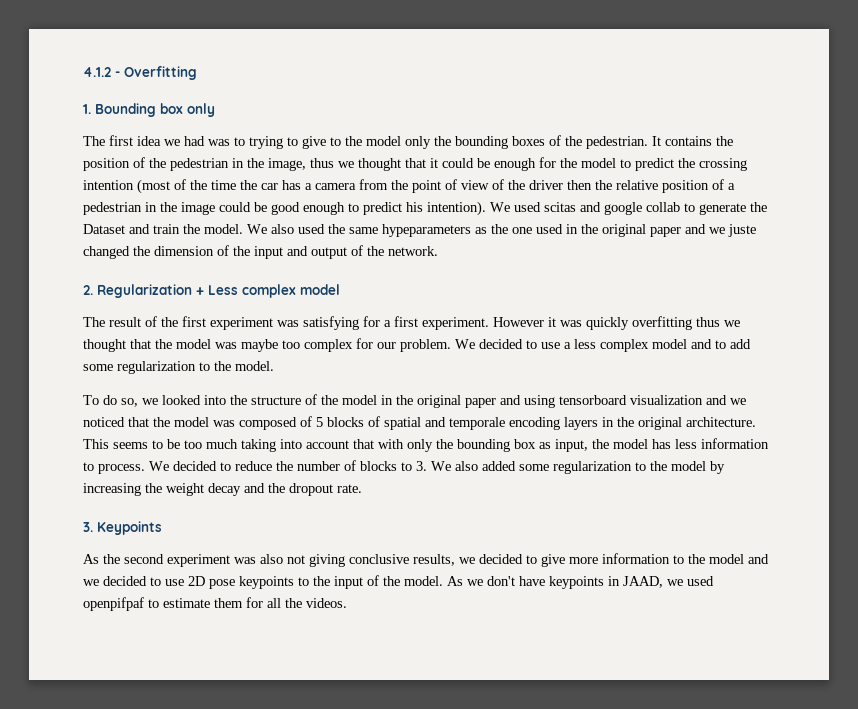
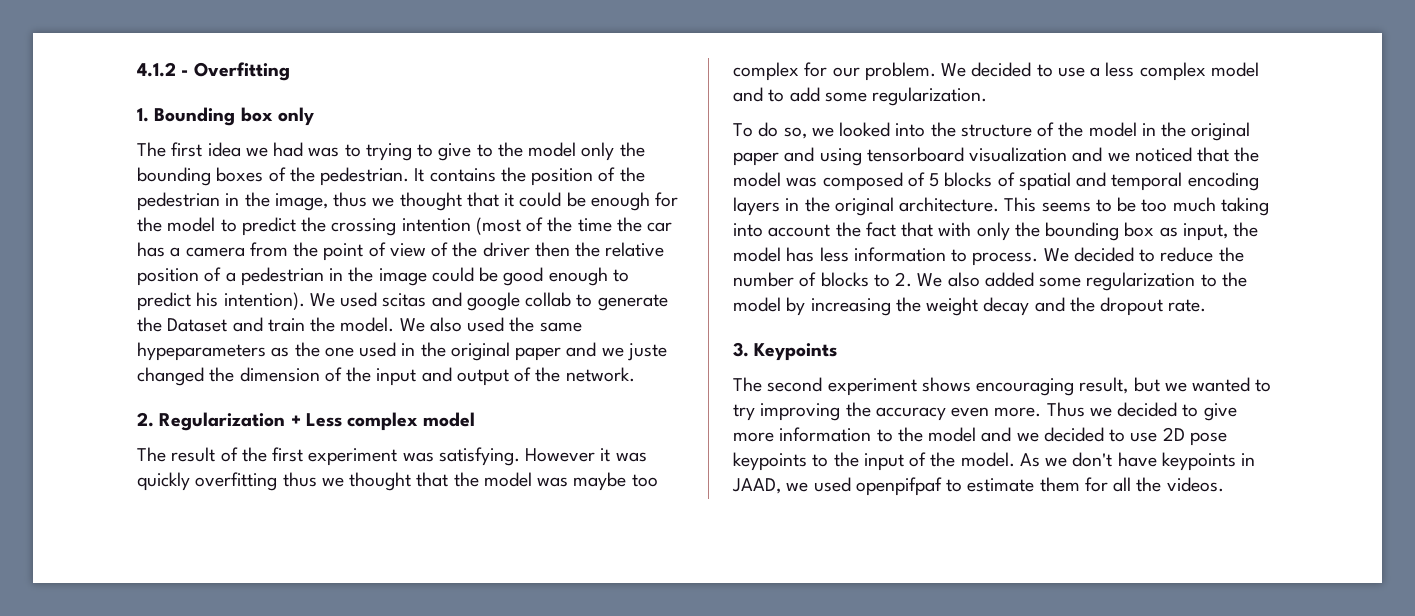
- The result of the first experiment was satisfying for a first experiment.
+ The result of the first experiment was satisfying.
- We decided to use a less complex model and to add some regularization to the model.
+ We decided to use a less complex model and to add some regularization.
- To do so, we looked into the structure of the model in the original paper and using tensorboard visualization and we noticed that the model was composed of 5 blocks of spatial and temporale encoding layers in the original architecture.
+ To do so, we looked into the structure of the model in the original paper and using tensorboard visualization and we noticed that the model was composed of 5 blocks of spatial and temporal encoding layers in the original architecture.
- This seems to be too much taking into account that with only the bounding box as input, the model has less information to process.
+ This seems to be too much taking into account the fact that with only the bounding box as input, the model has less information to process.
- We decided to reduce the number of blocks to 3. We also added some regularization to the model by increasing the weight decay and the dropout rate.
+ We decided to reduce the number of blocks to 2. We also added some regularization to the model by increasing the weight decay and the dropout rate.
- As the second experiment was also not giving conclusive results, we decided to give more information to the model and we decided to use 2D pose keypoints to the input of the model.
+ The second experiment shows encouraging result, but we wanted to try improving the accuracy even more. Thus we decided to give more information to the model and we decided to use 2D pose keypoints to the input of the model.

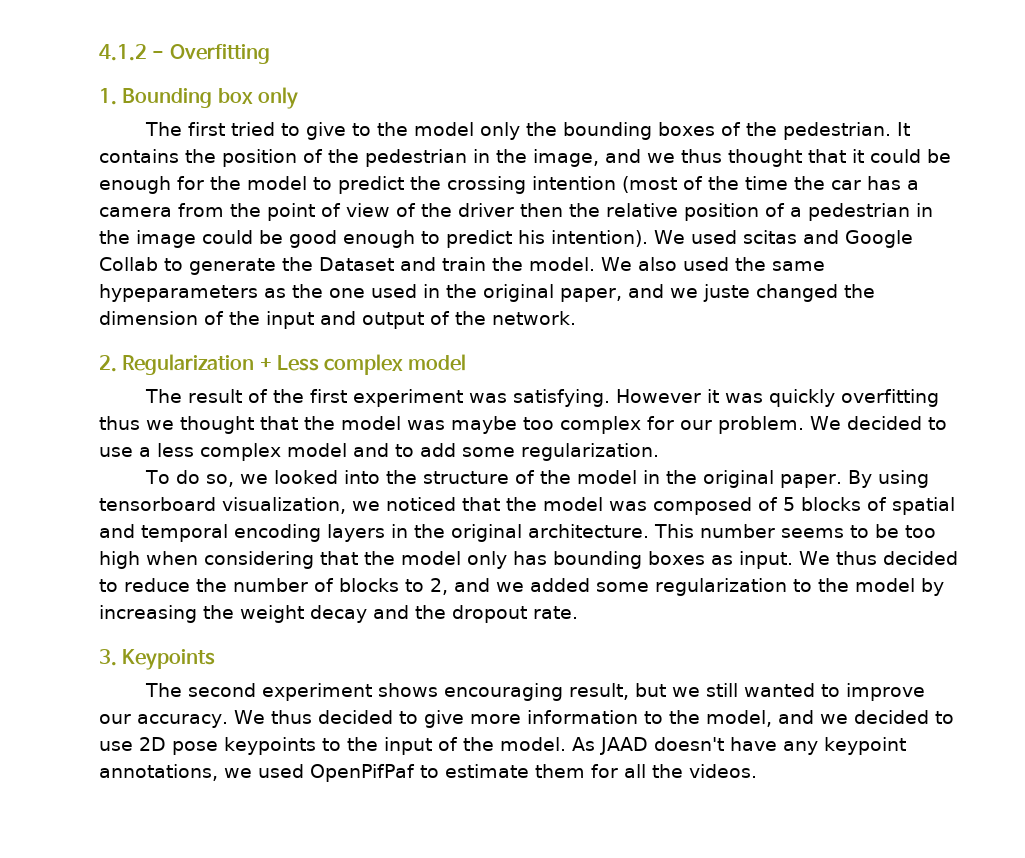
- The first idea we had was to trying to give to the model only the bounding boxes of the pedestrian.
+ The first tried to give to the model only the bounding boxes of the pedestrian.
- It contains the position of the pedestrian in the image, thus we thought that it could be enough for the model to predict the crossing intention (most of the time the car has a camera from the point of view of the driver then the relative position of a pedestrian in the image could be good enough to predict his intention).
+ It contains the position of the pedestrian in the image, and we thus thought that it could be enough for the model to predict the crossing intention (most of the time the car has a camera from the point of view of the driver then the relative position of a pedestrian in the image could be good enough to predict his intention).
- We used scitas and google collab to generate the Dataset and train the model.
+ We used scitas and Google Collab to generate the Dataset and train the model.
- We also used the same hypeparameters as the one used in the original paper and we juste changed the dimension of the input and output of the network.
+ We also used the same hypeparameters as the one used in the original paper, and we juste changed the dimension of the input and output of the network.
- To do so, we looked into the structure of the model in the original paper and using tensorboard visualization and we noticed that the model was composed of 5 blocks of spatial and temporal encoding layers in the original architecture.
+ To do so, we looked into the structure of the model in the original paper. By using tensorboard visualization, we noticed that the model was composed of 5 blocks of spatial and temporal encoding layers in the original architecture.
- This seems to be too much taking into account the fact that with only the bounding box as input, the model has less information to process. We decided to reduce the number of blocks to 2. We also added some regularization to the model by increasing the weight decay and the dropout rate.
+ This number seems to be too high when considering that the model only has bounding boxes as input. We thus decided to reduce the number of blocks to 2, and we added some regularization to the model by increasing the weight decay and the dropout rate.
- The second experiment shows encouraging result, but we wanted to try improving the accuracy even more. Thus we decided to give more information to the model and we decided to use 2D pose keypoints to the input of the model.
+ The second experiment shows encouraging result, but we still wanted to improve our accuracy. We thus decided to give more information to the model, and we decided to use 2D pose keypoints to the input of the model.
- As we don't have keypoints in JAAD, we used openpifpaf to estimate them for all the videos.
+ As JAAD doesn't have any keypoint annotations, we used OpenPifPaf to estimate them for all the videos.

